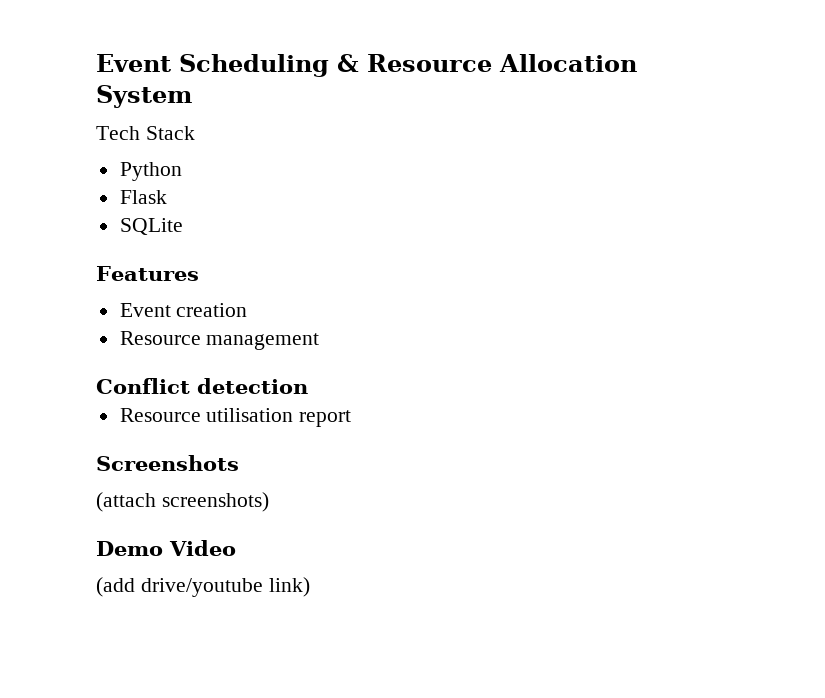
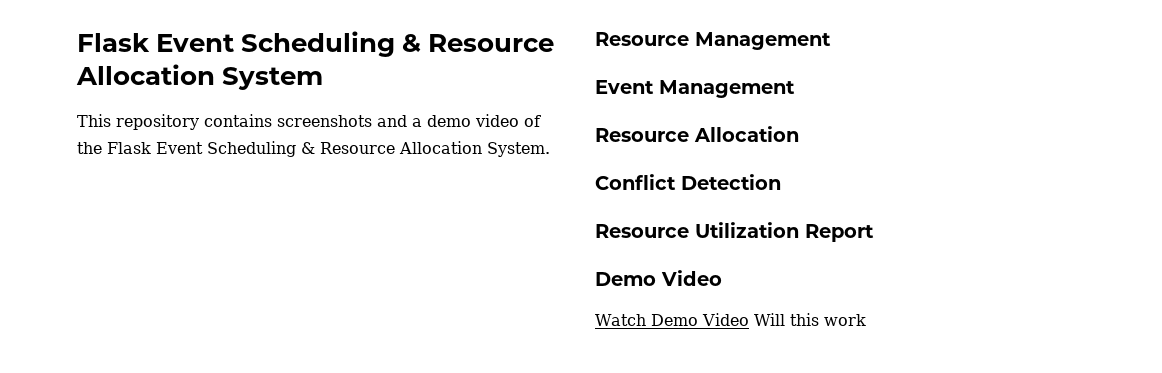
- Event Scheduling & Resource Allocation System
+ Flask Event Scheduling & Resource Allocation System
- Tech Stack
- Python
- Flask
- SQLite
- Features
- Event creation
- Resource management
+ This repository contains screenshots and a demo video of the Flask Event Scheduling & Resource Allocation System.
+ Resource Management
+ Event Management
+ Resource Allocation
- Conflict detection
- Resource utilisation report
- Screenshots
- (attach screenshots)
+ Conflict Detection
+ Resource Utilization Report
  Demo Video
- (add drive/youtube link)
+ Watch Demo Video Will this work

